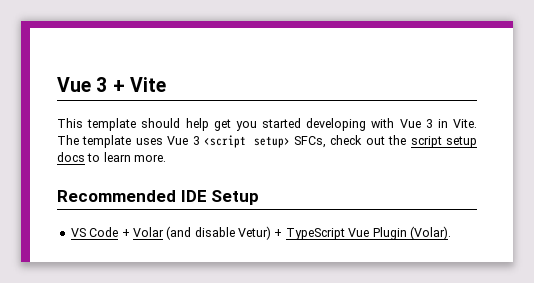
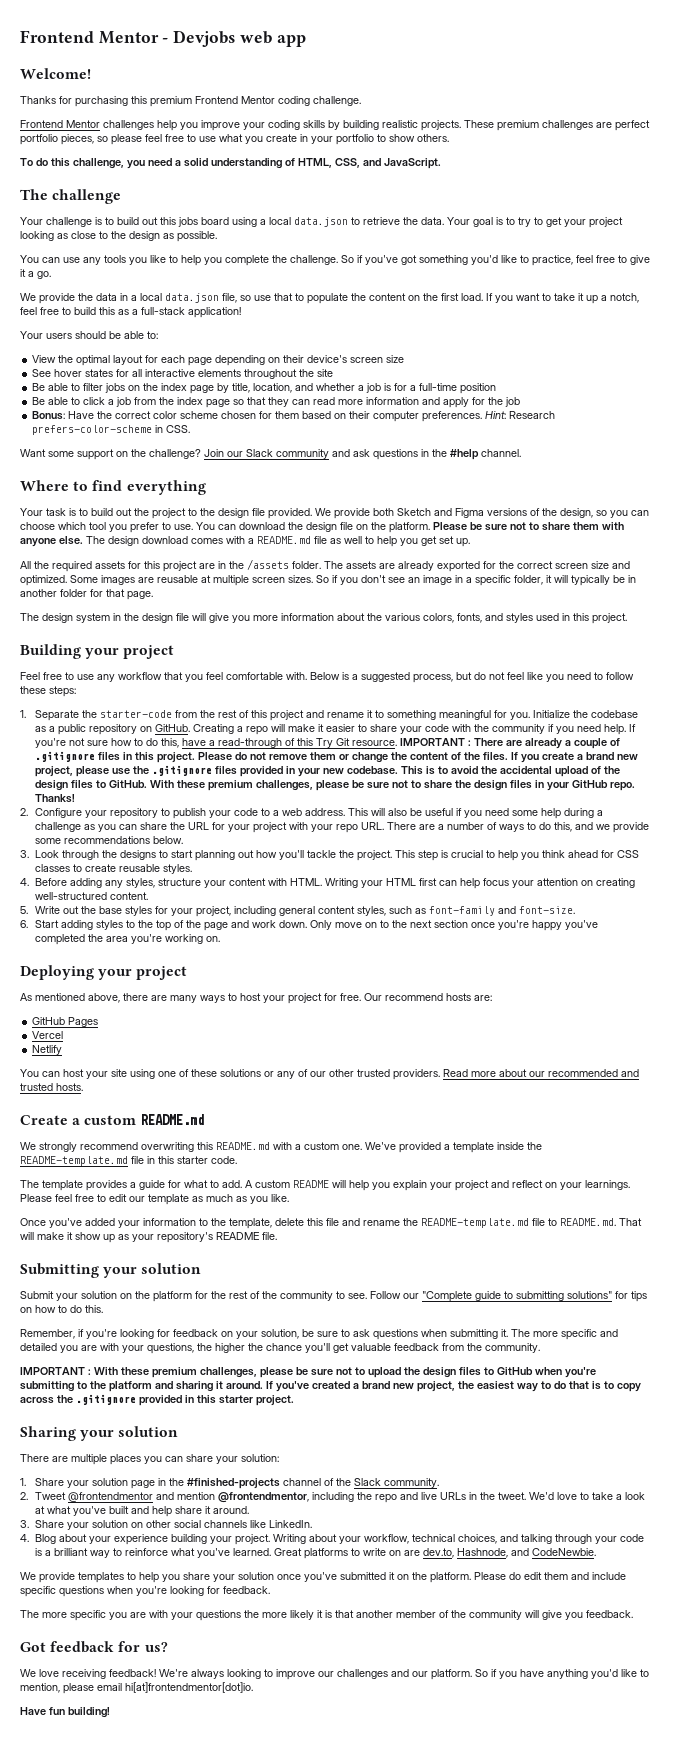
- Vue 3 + Vite
- This template should help get you started developing with Vue 3 in Vite. The template uses Vue 3 <script setup> SFCs, check out the script setup docs to learn more.
- Recommended IDE Setup
- VS Code + Volar (and disable Vetur) + TypeScript Vue Plugin (Volar).
+ Frontend Mentor - Devjobs web app
+ Welcome!
+ Thanks for purchasing this premium Frontend Mentor coding challenge.
+ Frontend Mentor challenges help you improve your coding skills by building realistic projects. These premium challenges are perfect portfolio pieces, so please feel free to use what you create in your portfolio to show others.
+ To do this challenge, you need a solid understanding of HTML, CSS, and JavaScript.
+ The challenge
+ Your challenge is to build out this jobs board using a local data.json to retrieve the data. Your goal is to try to get your project looking as close to the design as possible.
+ You can use any tools you like to help you complete the challenge. So if you've got something you'd like to practice, feel free to give it a go.
+ We provide the data in a local data.json file, so use that to populate the content on the first load. If you want to take it up a notch, feel free to build this as a full-stack application!
+ Your users should be able to:
+ View the optimal layout for each page depending on their device's screen size
+ See hover states for all interactive elements throughout the site
+ Be able to filter jobs on the index page by title, location, and whether a job is for a full-time position
+ Be able to click a job from the index page so that they can read more information and apply for the job
+ Bonus: Have the correct color scheme chosen for them based on their computer preferences. Hint: Research prefers-color-scheme in CSS.
+ Want some support on the challenge? Join our Slack community and ask questions in the #help channel.
+ Where to find everything
+ Your task is to build out the project to the design file provided. We provide both Sketch and Figma versions of the design, so you can choose which tool you prefer to use. You can download the design file on the platform. Please be sure not to share them with anyone else. The design download comes with a README.md file as well to help you get set up.
+ All the required assets for this project are in the /assets folder. The assets are already exported for the correct screen size and optimized. Some images are reusable at multiple screen sizes. So if you don't see an image in a specific folder, it will typically be in another folder for that page.
+ The design system in the design file will give you more information about the various colors, fonts, and styles used in this project.
+ Building your project
+ Feel free to use any workflow that you feel comfortable with. Below is a suggested process, but do not feel like you need to follow these steps:
+ 1. Separate the starter-code from the rest of this project and rename it to something meaningful for you. Initialize the codebase as a public repository on GitHub. Creating a repo will make it easier to share your code with the community if you need help. If you're not sure how to do this, have a read-through of this Try Git resource. IMPORTANT : There are already a couple of .gitignore files in this project. Please do not remove them or change the content of the files. If you create a brand new project, please use the .gitignore files provided in your new codebase. This is to avoid the accidental upload of the design files to GitHub. With these premium challenges, please be sure not to share the design files in your GitHub repo. Thanks!
+ 2. Configure your repository to publish your code to a web address. This will also be useful if you need some help during a challenge as you can share the URL for your project with your repo URL. There are a number of ways to do this, and we provide some recommendations below.
+ 3. Look through the designs to start planning out how you'll tackle the project. This step is crucial to help you think ahead for CSS classes to create reusable styles.
+ 4. Before adding any styles, structure your content with HTML. Writing your HTML first can help focus your attention on creating well-structured content.
+ 5. Write out the base styles for your project, including general content styles, such as font-family and font-size.
+ 6. Start adding styles to the top of the page and work down. Only move on to the next section once you're happy you've completed the area you're working on.
+ Deploying your project
+ As mentioned above, there are many ways to host your project for free. Our recommend hosts are:
+ GitHub Pages
+ Vercel
+ Netlify
+ You can host your site using one of these solutions or any of our other trusted providers. Read more about our recommended and trusted hosts.
+ Create a custom README.md
+ We strongly recommend overwriting this README.md with a custom one. We've provided a template inside the README-template.md file in this starter code.
+ The template provides a guide for what to add. A custom README will help you explain your project and reflect on your learnings. Please feel free to edit our template as much as you like.
+ Once you've added your information to the template, delete this file and rename the README-template.md file to README.md. That will make it show up as your repository's README file.
+ Submitting your solution
+ Submit your solution on the platform for the rest of the community to see. Follow our "Complete guide to submitting solutions" for tips on how to do this.
+ Remember, if you're looking for feedback on your solution, be sure to ask questions when submitting it. The more specific and detailed you are with your questions, the higher the chance you'll get valuable feedback from the community.
+ IMPORTANT : With these premium challenges, please be sure not to upload the design files to GitHub when you're submitting to the platform and sharing it around. If you've created a brand new project, the easiest way to do that is to copy across the .gitignore provided in this starter project.
+ Sharing your solution
+ There are multiple places you can share your solution:
+ 1. Share your solution page in the #finished-projects channel of the Slack community.
+ 2. Tweet @frontendmentor and mention @frontendmentor, including the repo and live URLs in the tweet. We'd love to take a look at what you've built and help share it around.
+ 3. Share your solution on other social channels like LinkedIn.
+ 4. Blog about your experience building your project. Writing about your workflow, technical choices, and talking through your code is a brilliant way to reinforce what you've learned. Great platforms to write on are dev.to, Hashnode, and CodeNewbie.
+ We provide templates to help you share your solution once you've submitted it on the platform. Please do edit them and include specific questions when you're looking for feedback.
+ The more specific you are with your questions the more likely it is that another member of the community will give you feedback.
+ Got feedback for us?
+ We love receiving feedback! We're always looking to improve our challenges and our platform. So if you have anything you'd like to mention, please email hi[at]frontendmentor[dot]io.
+ Have fun building!

